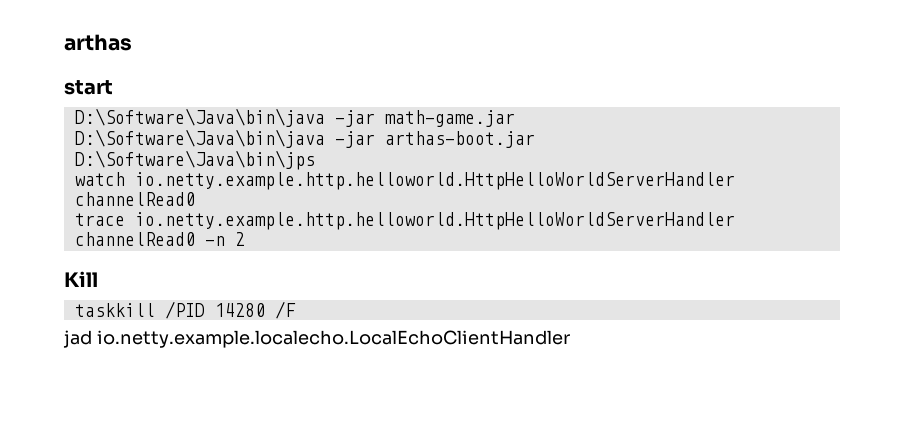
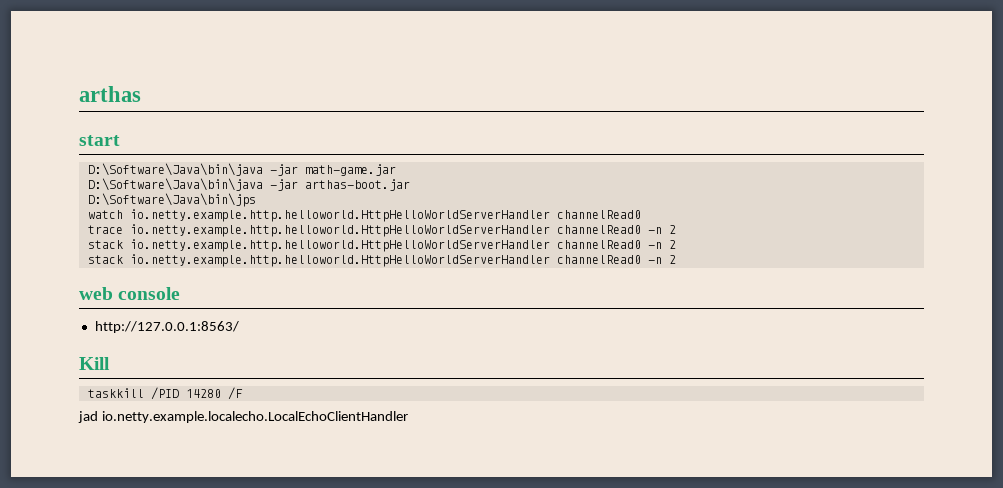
  trace io.netty.example.http.helloworld.HttpHelloWorldServerHandler channelRead0 -n 2
+ stack io.netty.example.http.helloworld.HttpHelloWorldServerHandler channelRead0 -n 2
+ stack io.netty.example.http.helloworld.HttpHelloWorldServerHandler channelRead0 -n 2
+ web console
+ http://127.0.0.1:8563/

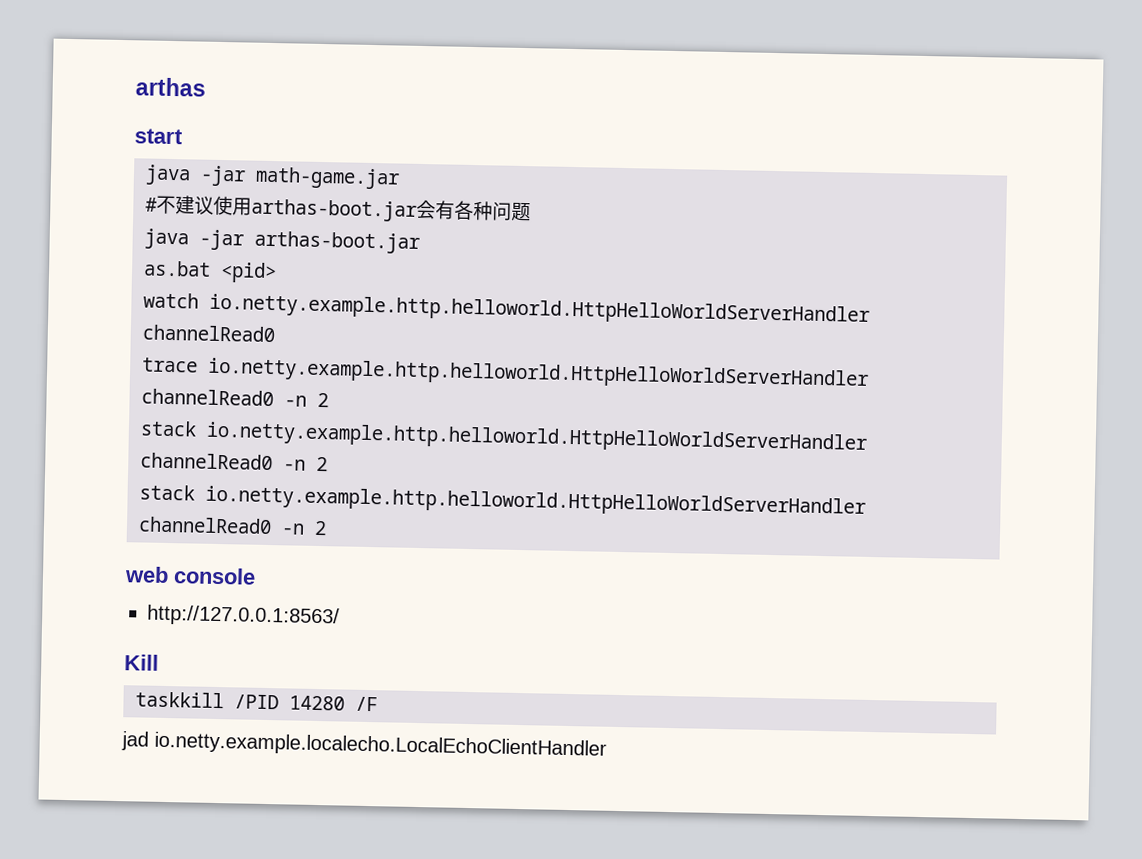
- D:\Software\Java\bin\java -jar math-game.jar
+ java -jar math-game.jar
- D:\Software\Java\bin\java -jar arthas-boot.jar
+ #不建议使用arthas-boot.jar会有各种问题
+ java -jar arthas-boot.jar
- D:\Software\Java\bin\jps
+ as.bat <pid>

